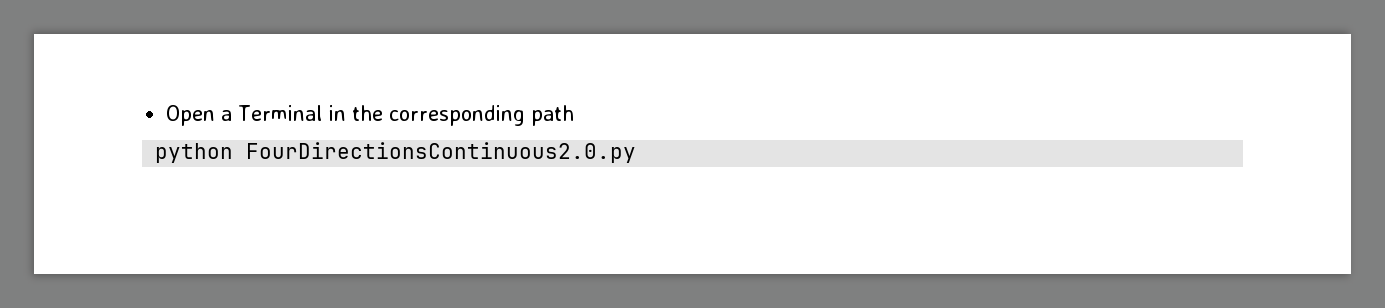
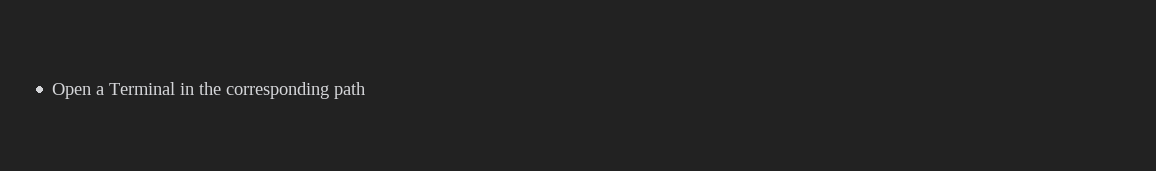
- python FourDirectionsContinuous2.0.py

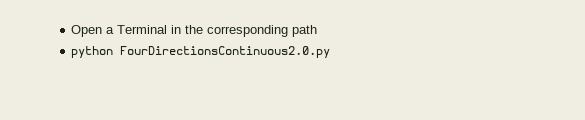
+ python FourDirectionsContinuous2.0.py

